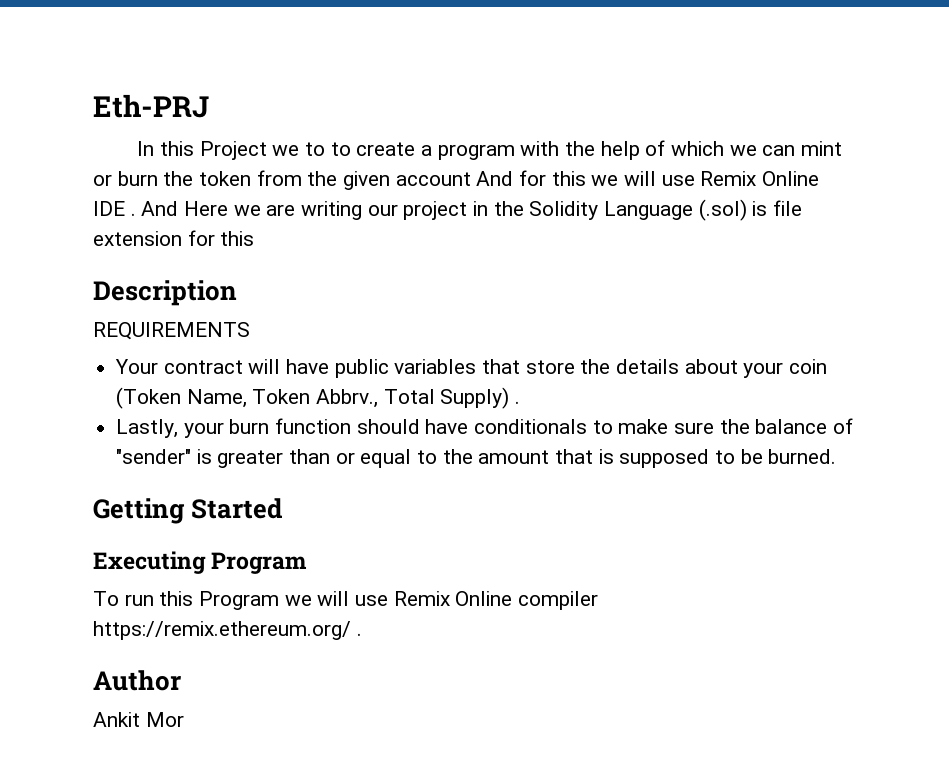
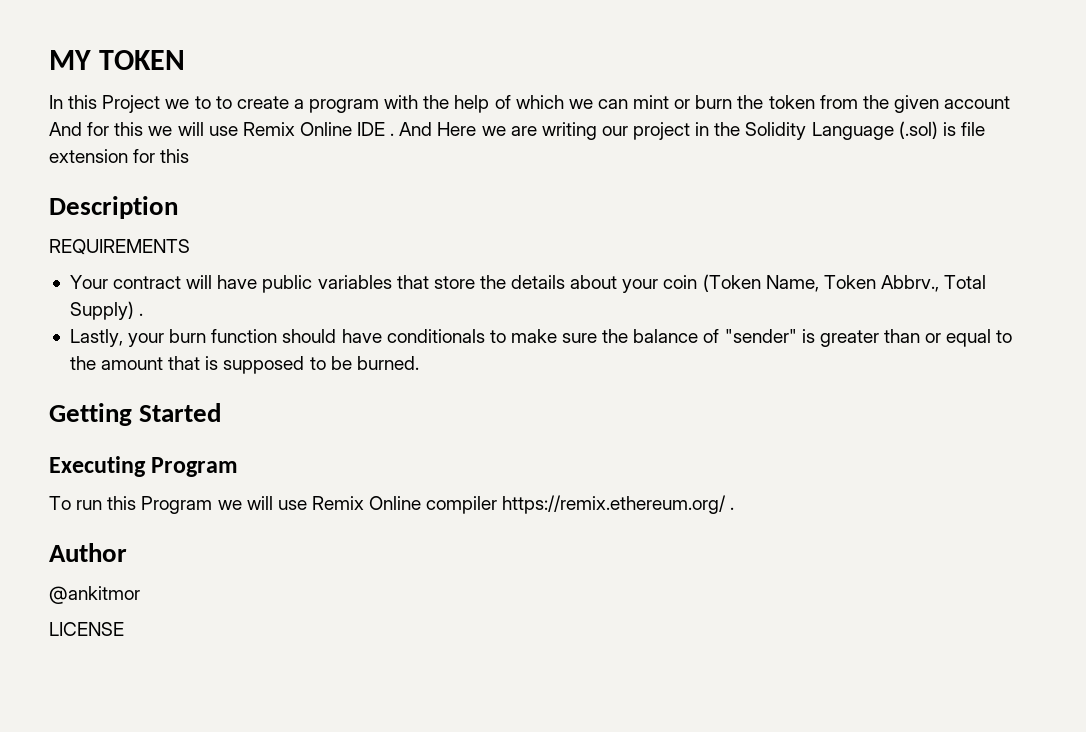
- Eth-PRJ
+ MY TOKEN
- Ankit Mor
+ @ankitmor
+ LICENSE

